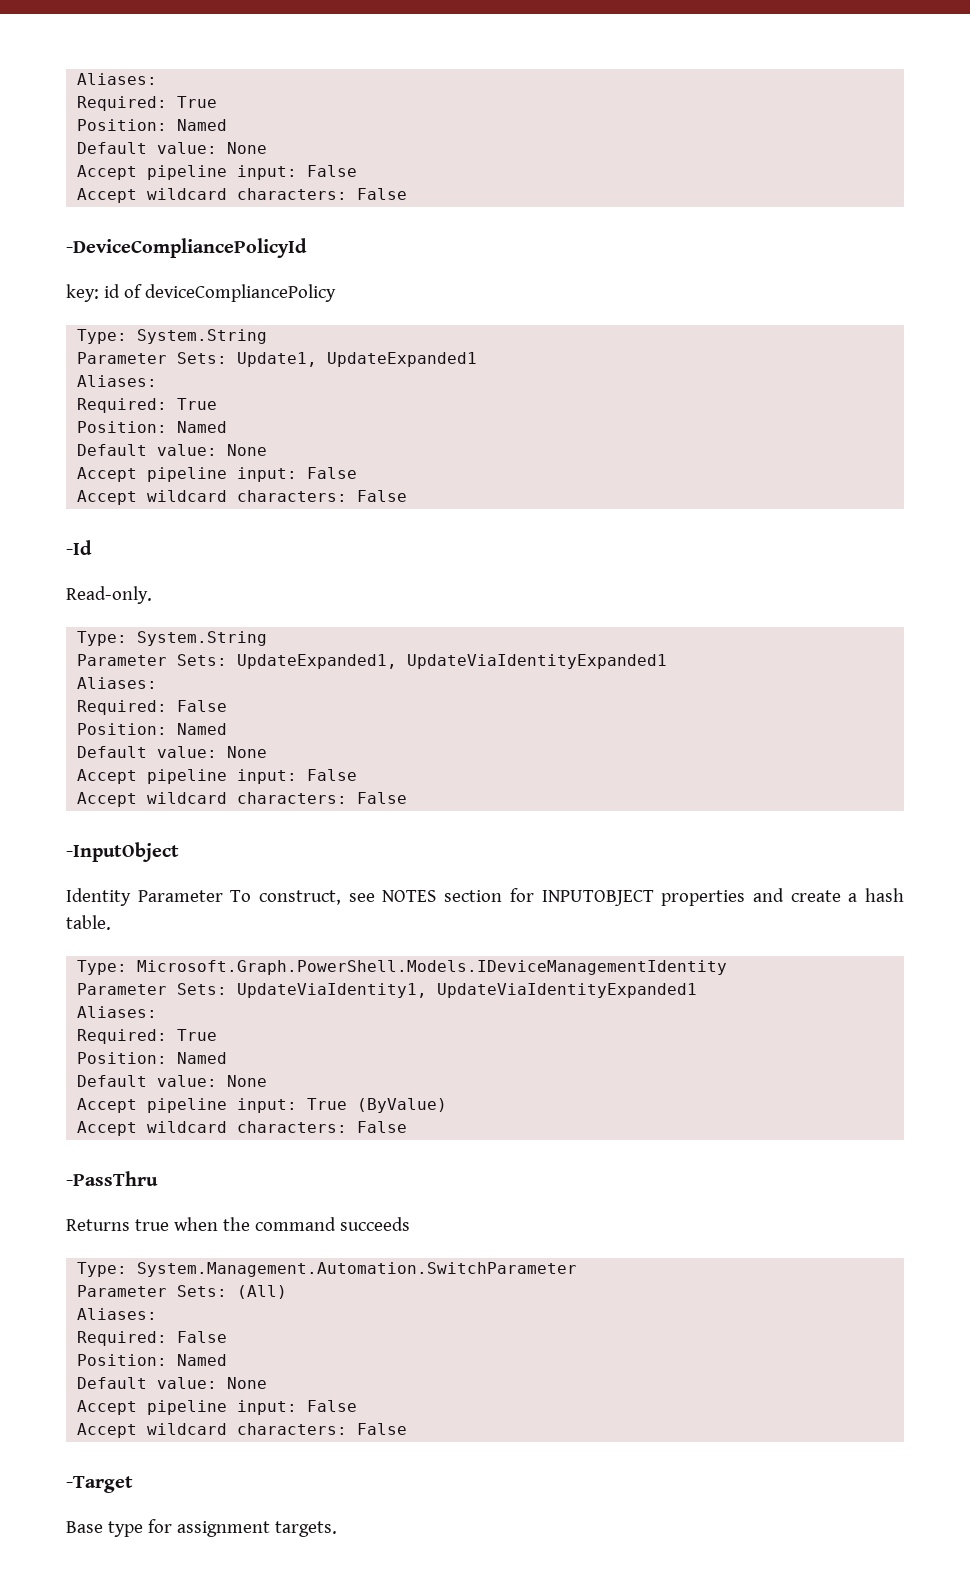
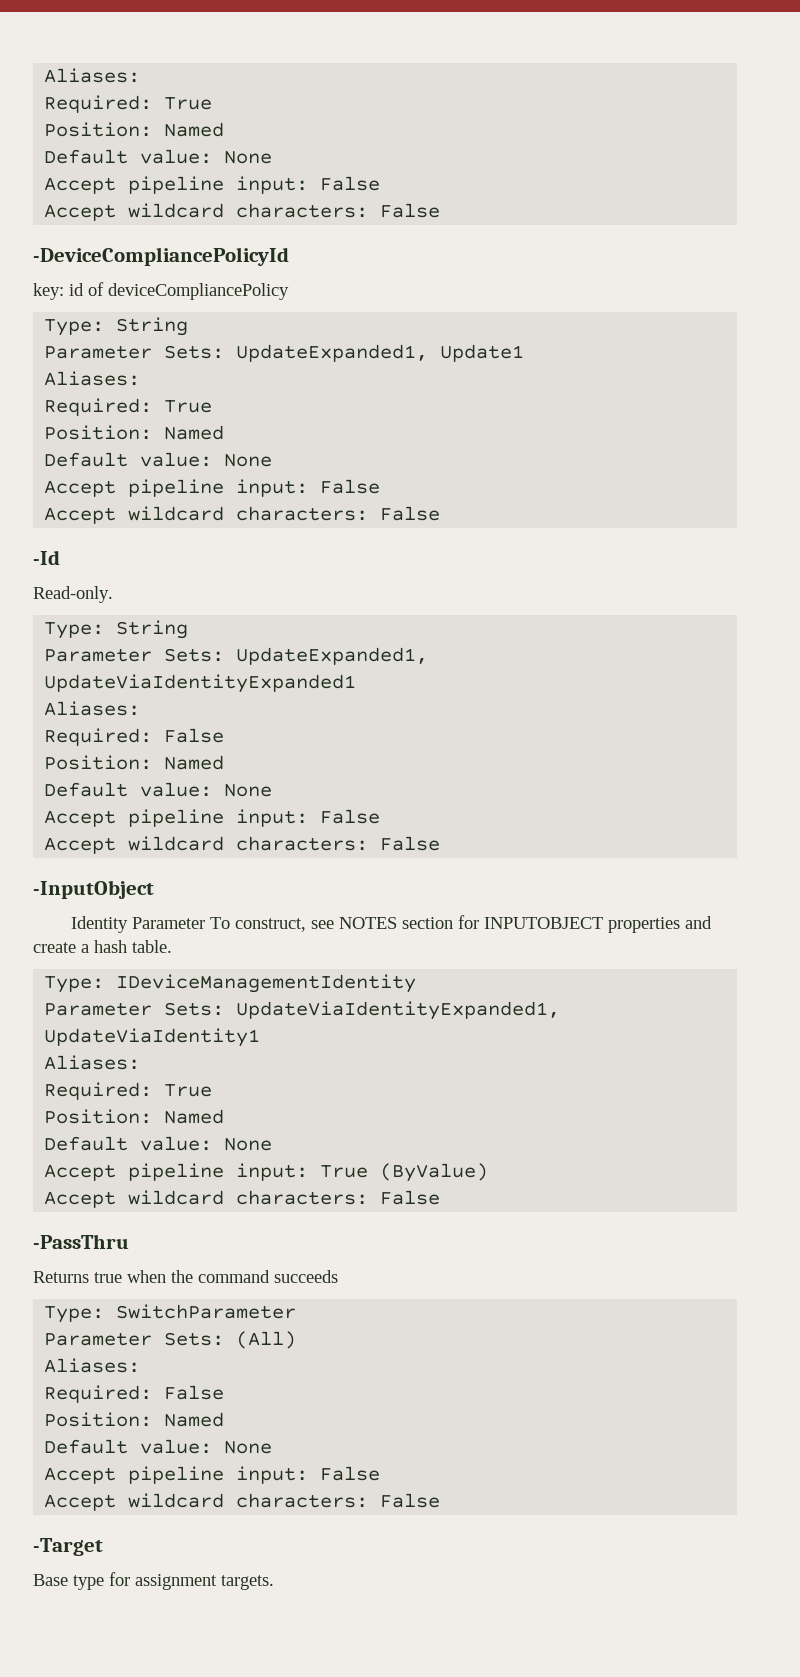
  key: id of deviceCompliancePolicy
- Type: System.String
- Parameter Sets: Update1, UpdateExpanded1
+ Type: String
+ Parameter Sets: UpdateExpanded1, Update1
  Read-only.
- Type: System.String
+ Type: String
- Type: Microsoft.Graph.PowerShell.Models.IDeviceManagementIdentity
- Parameter Sets: UpdateViaIdentity1, UpdateViaIdentityExpanded1
+ Type: IDeviceManagementIdentity
+ Parameter Sets: UpdateViaIdentityExpanded1, UpdateViaIdentity1
- Type: System.Management.Automation.SwitchParameter
+ Type: SwitchParameter

